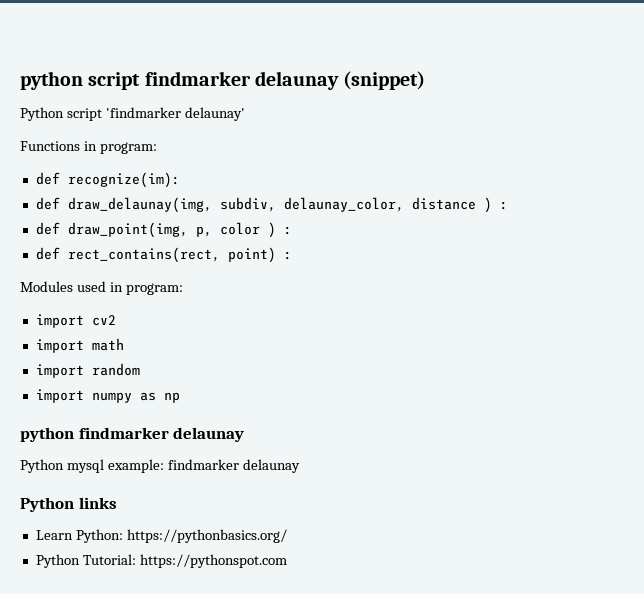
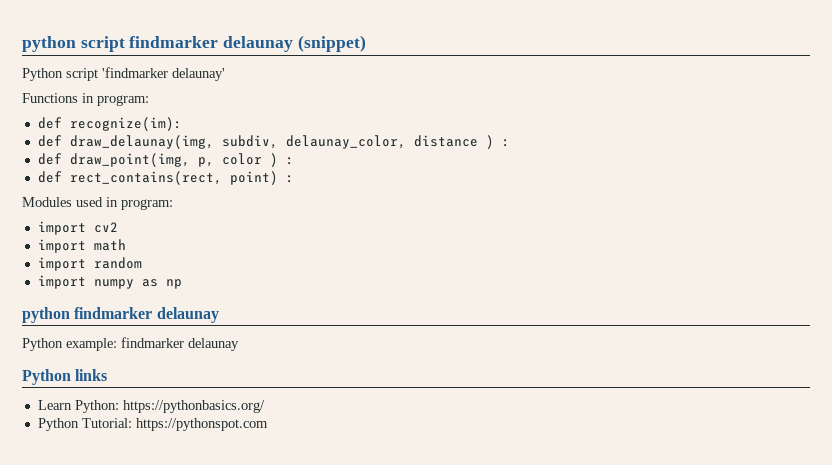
- Python mysql example: findmarker delaunay
+ Python example: findmarker delaunay

